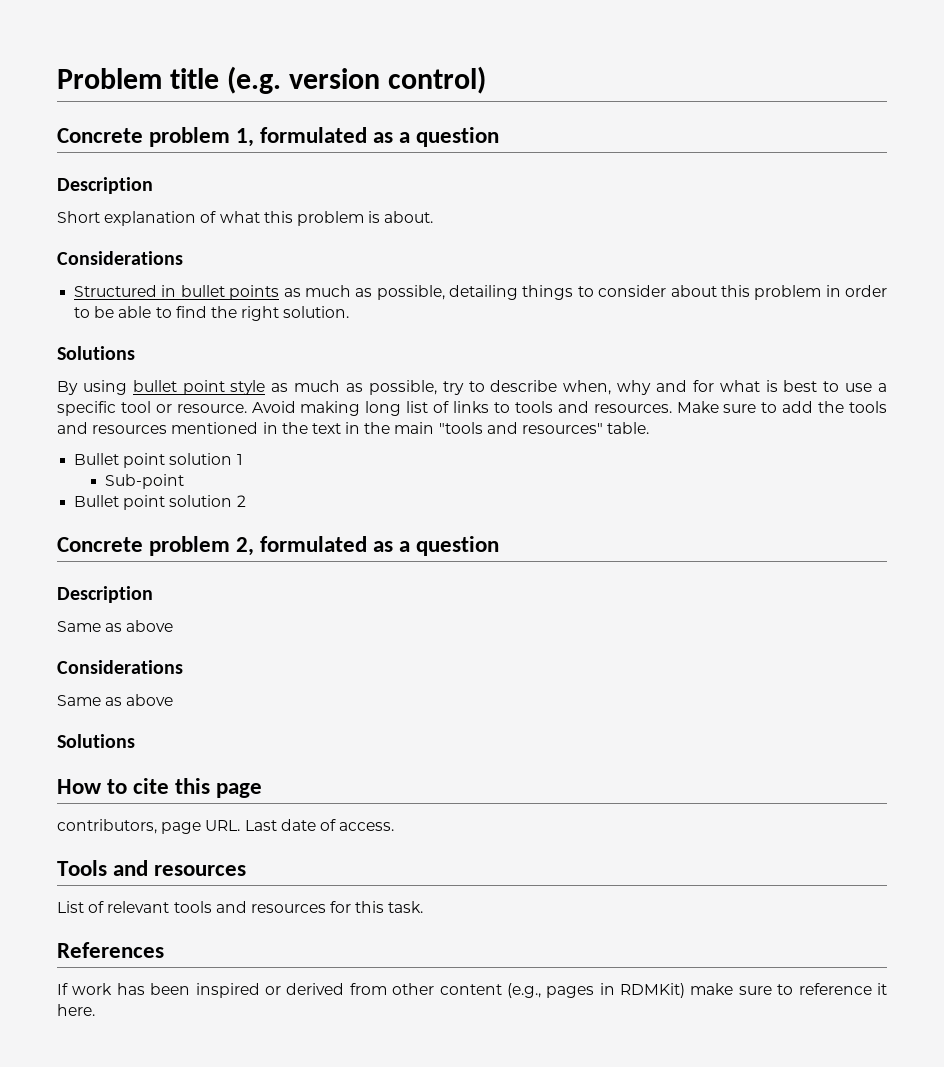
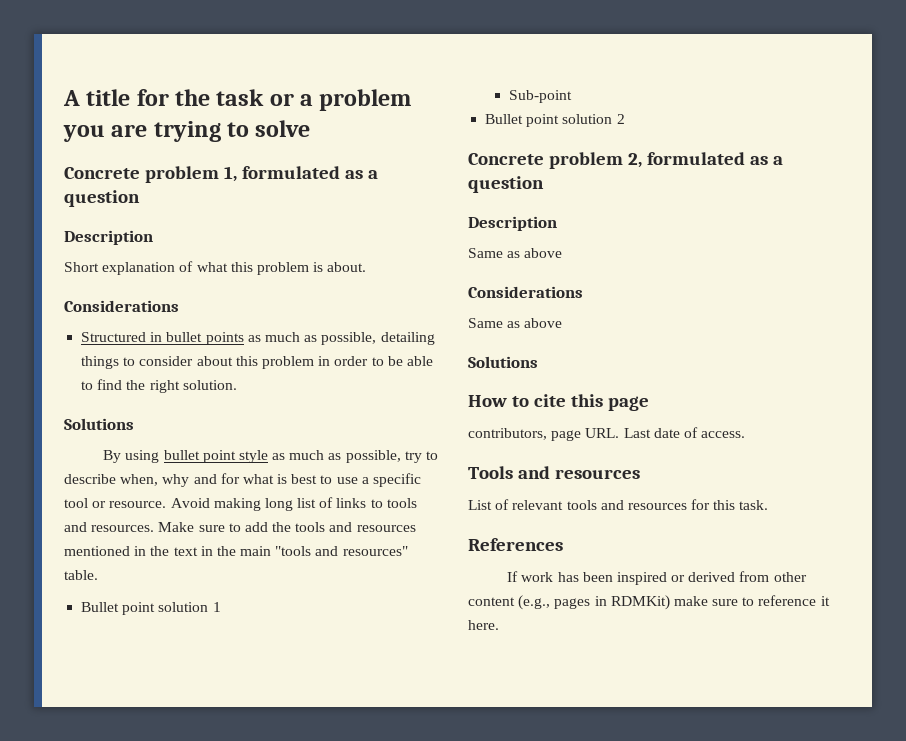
- Problem title (e.g. version control)
+ A title for the task or a problem you are trying to solve

